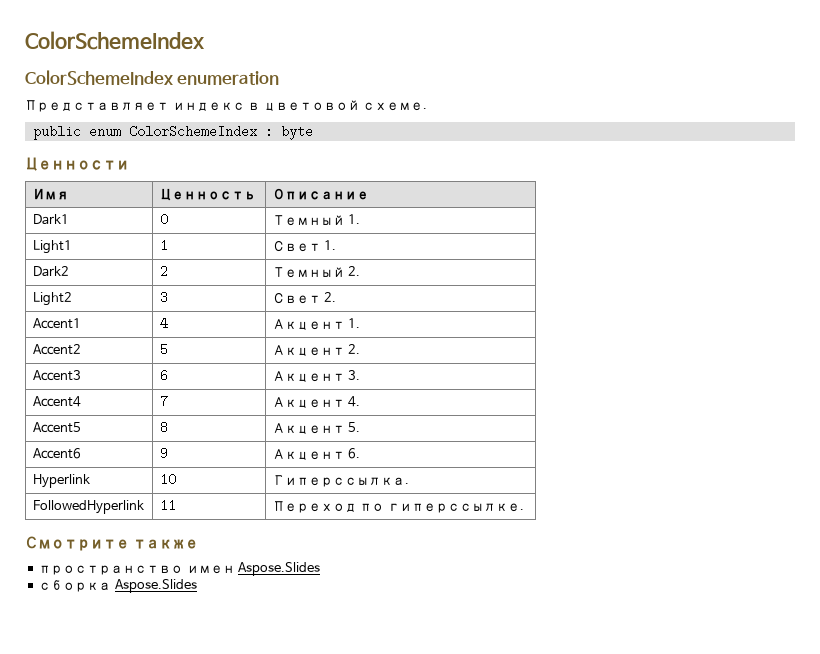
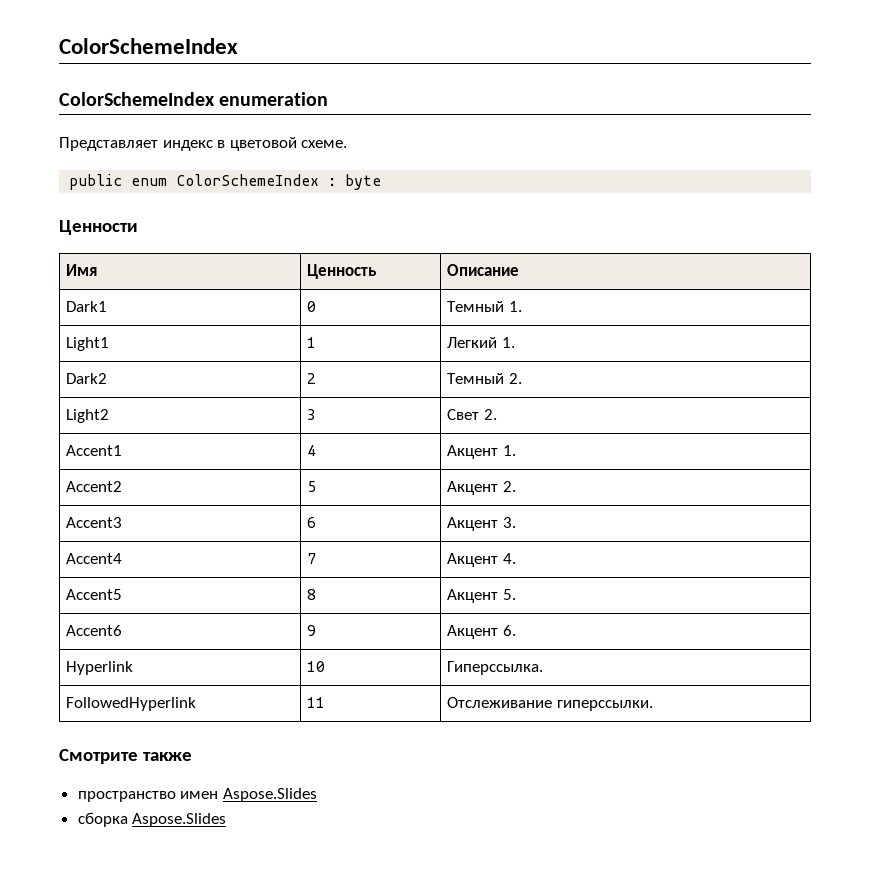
- Light1 | 1 | Свет 1.
+ Light1 | 1 | Легкий 1.
- FollowedHyperlink | 11 | Переход по гиперссылке.
+ FollowedHyperlink | 11 | Отслеживание гиперссылки.

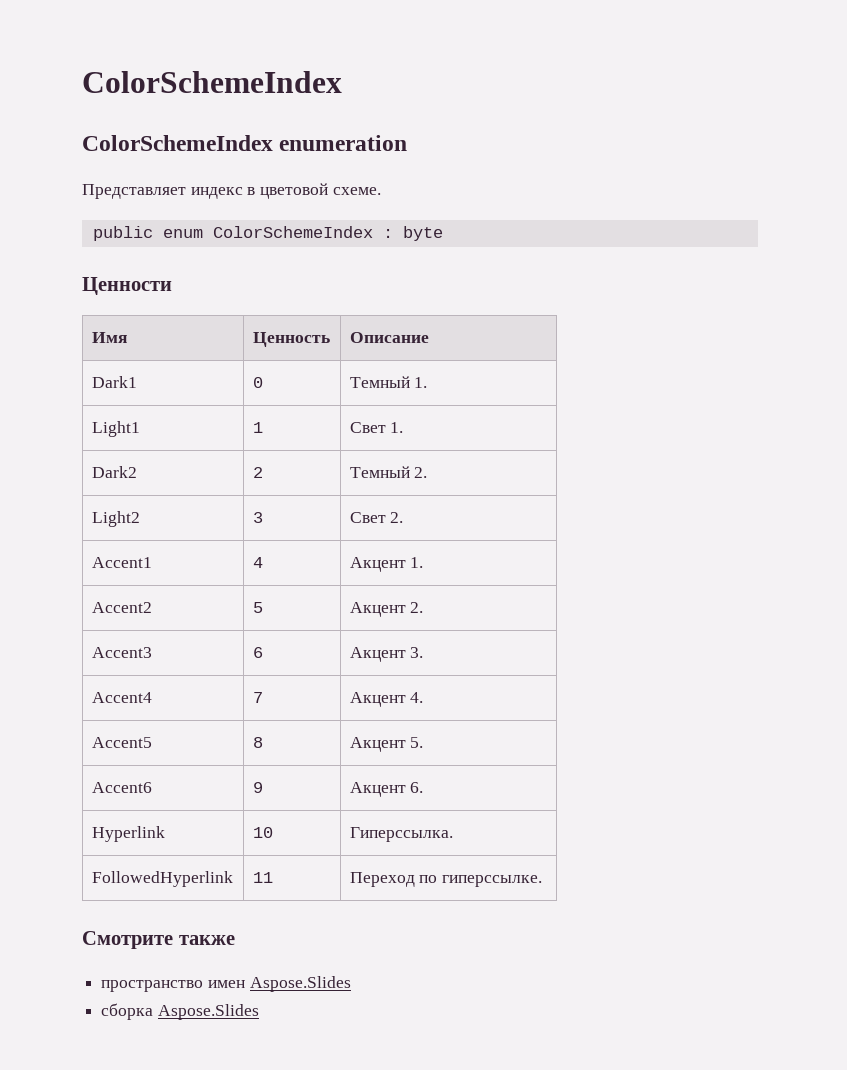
- Light1 | 1 | Легкий 1.
+ Light1 | 1 | Свет 1.
- FollowedHyperlink | 11 | Отслеживание гиперссылки.
+ FollowedHyperlink | 11 | Переход по гиперссылке.

